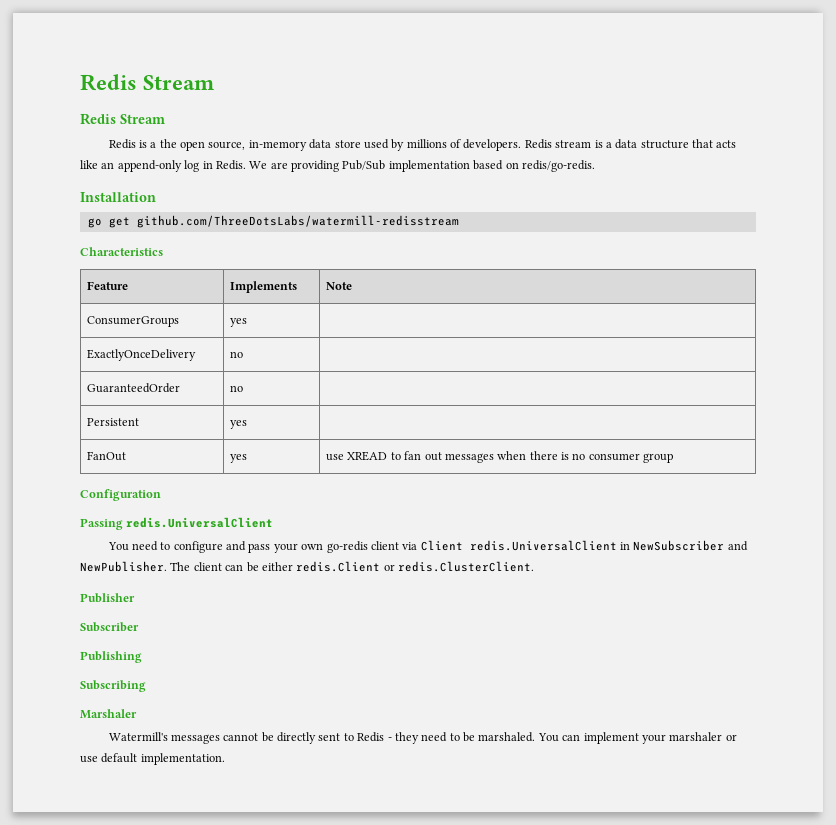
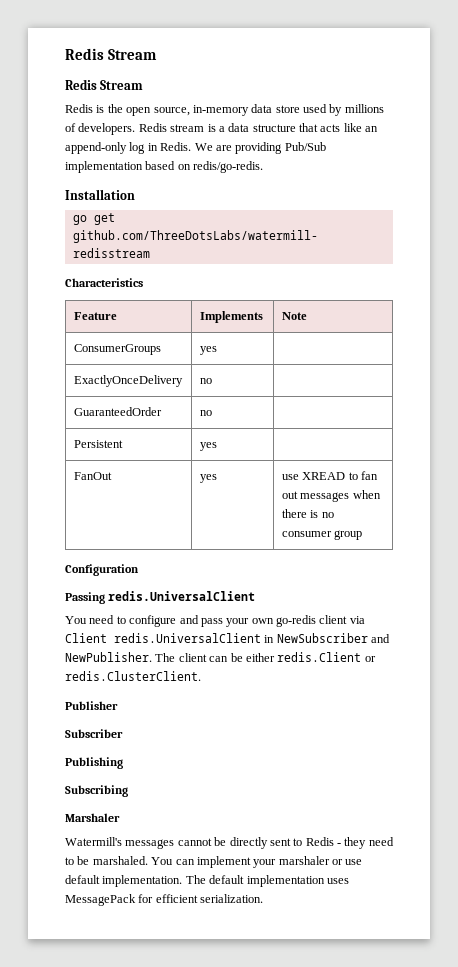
- Redis is a the open source, in-memory data store used by millions of developers.
+ Redis is the open source, in-memory data store used by millions of developers.
+ The default implementation uses MessagePack for efficient serialization.

